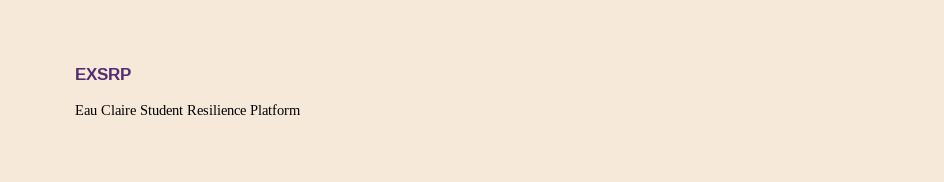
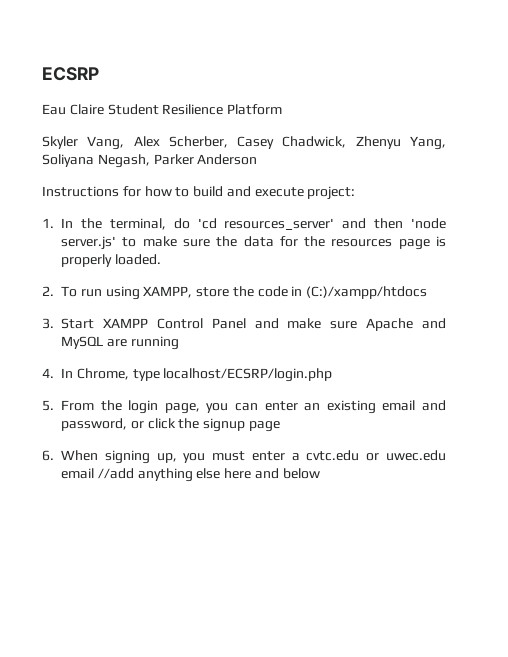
- EXSRP
+ ECSRP
+ Skyler Vang, Alex Scherber, Casey Chadwick, Zhenyu Yang, Soliyana Negash, Parker Anderson
+ Instructions for how to build and execute project:
+ 1. In the terminal, do 'cd resources_server' and then 'node server.js' to make sure the data for the resources page is properly loaded.
+ 2. To run using XAMPP, store the code in (C:)/xampp/htdocs
+ 3. Start XAMPP Control Panel and make sure Apache and MySQL are running
+ 4. In Chrome, type localhost/ECSRP/login.php
+ 5. From the login page, you can enter an existing email and password, or click the signup page
+ 6. When signing up, you must enter a cvtc.edu or uwec.edu email //add anything else here and below

